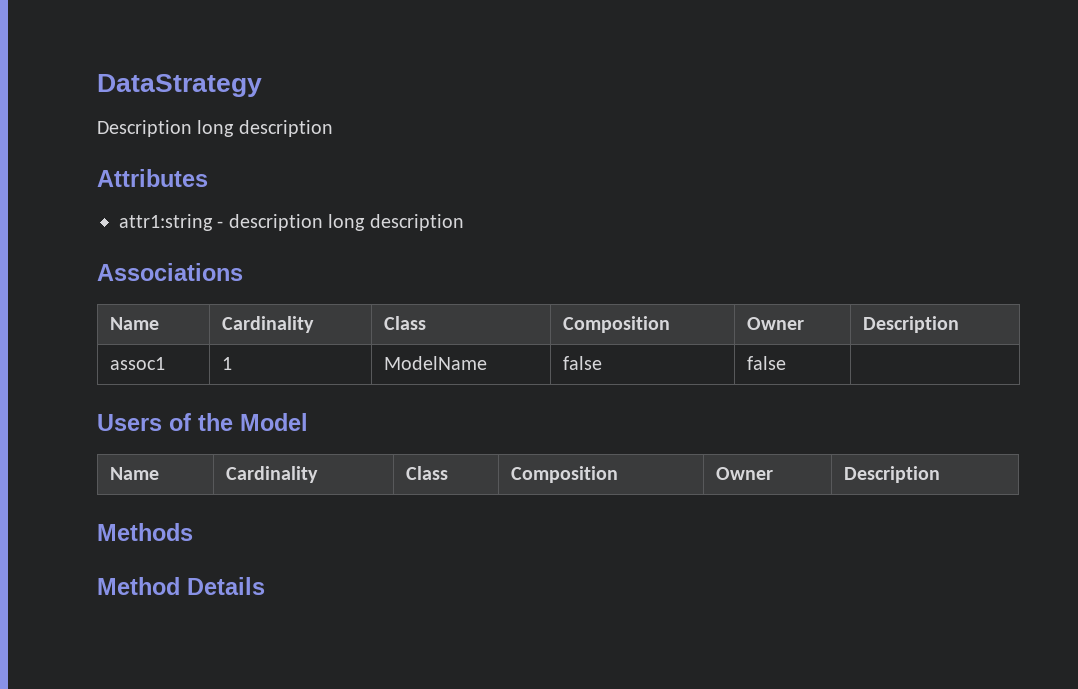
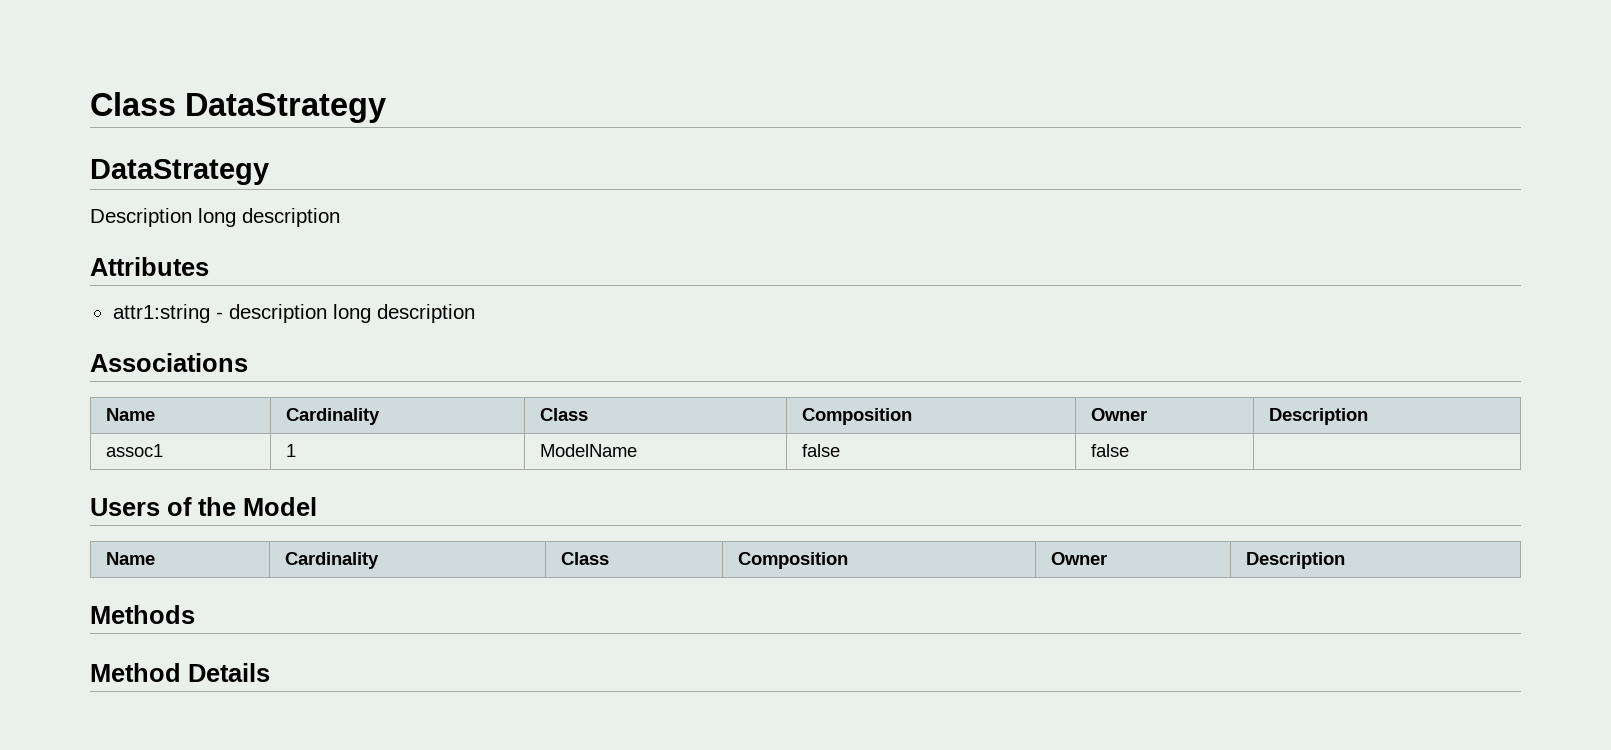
+ Class DataStrategy

